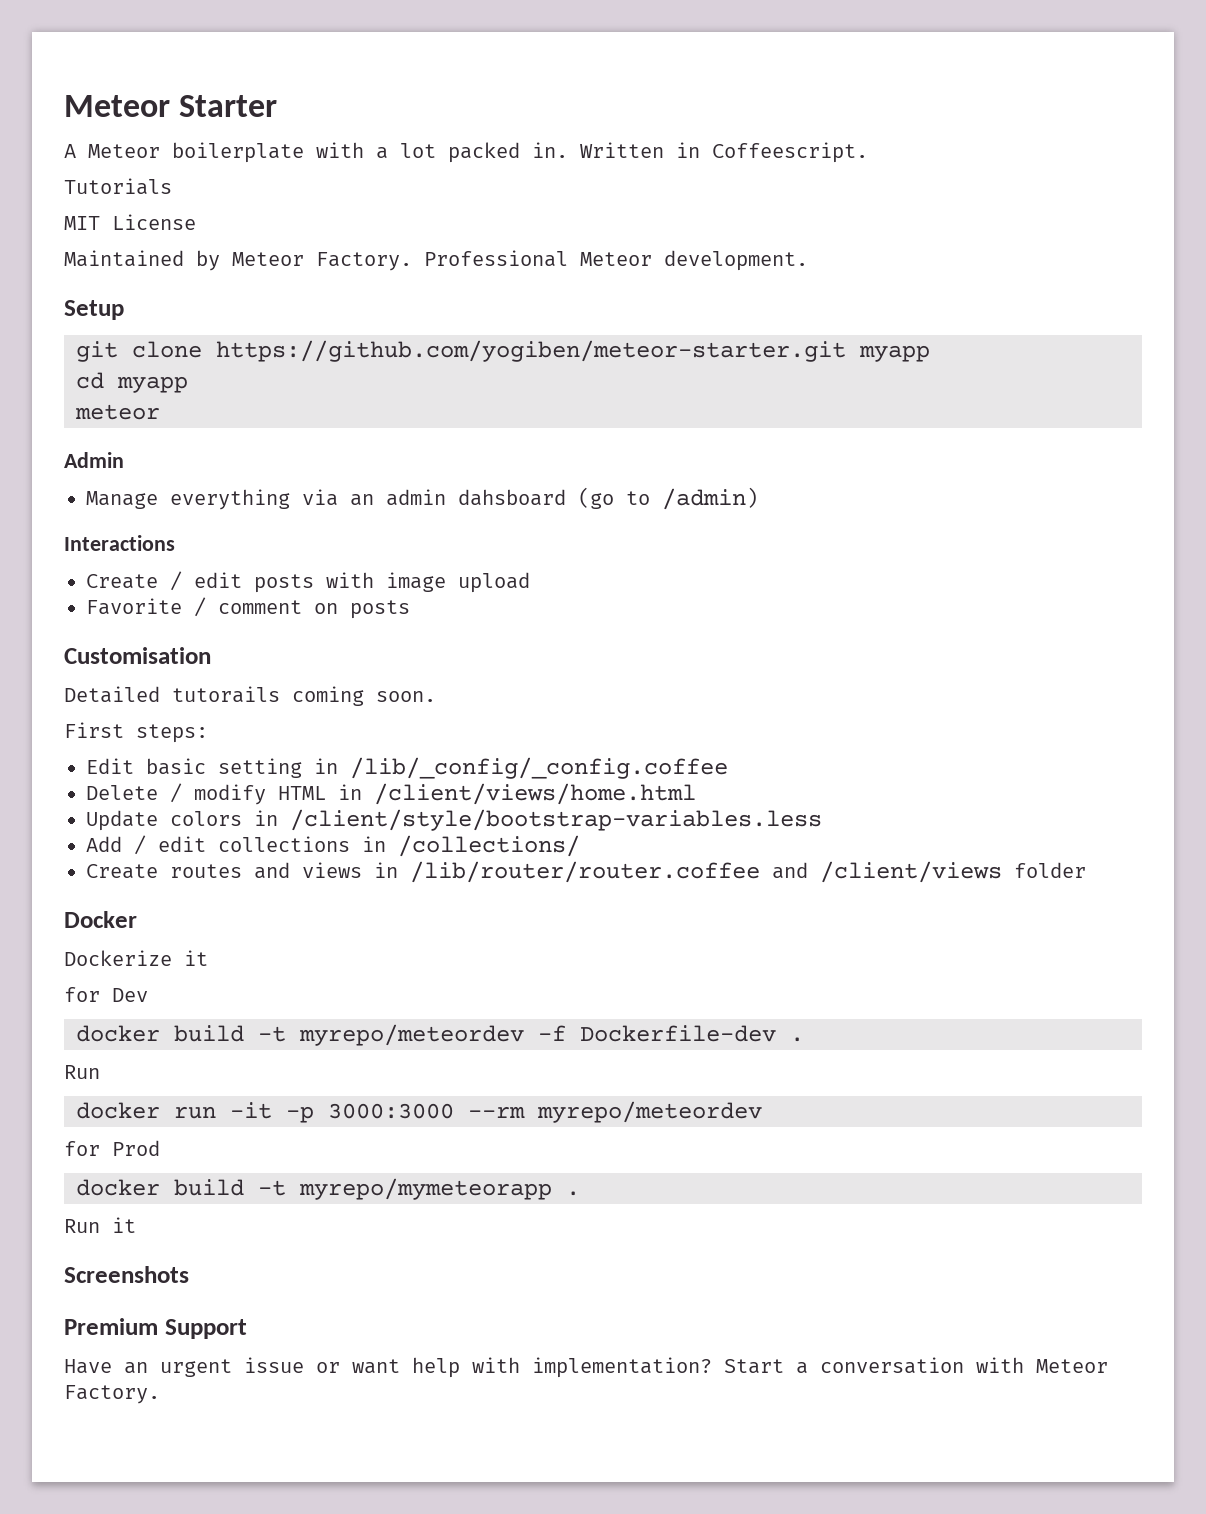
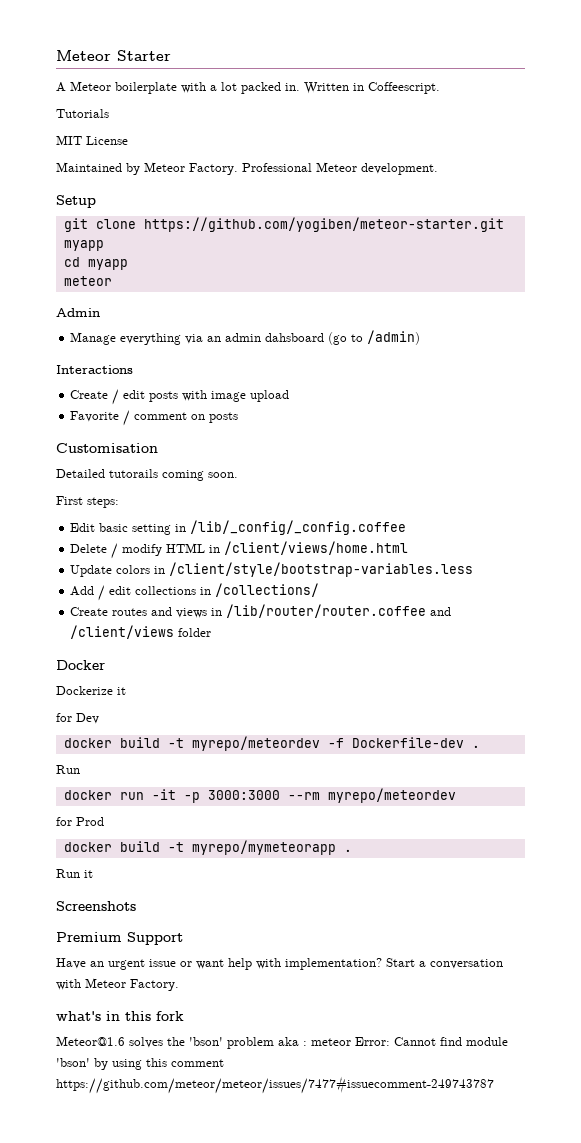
+ what's in this fork
+ Meteor@1.6 solves the 'bson' problem aka : meteor Error: Cannot find module 'bson' by using this comment https://github.com/meteor/meteor/issues/7477#issuecomment-249743787

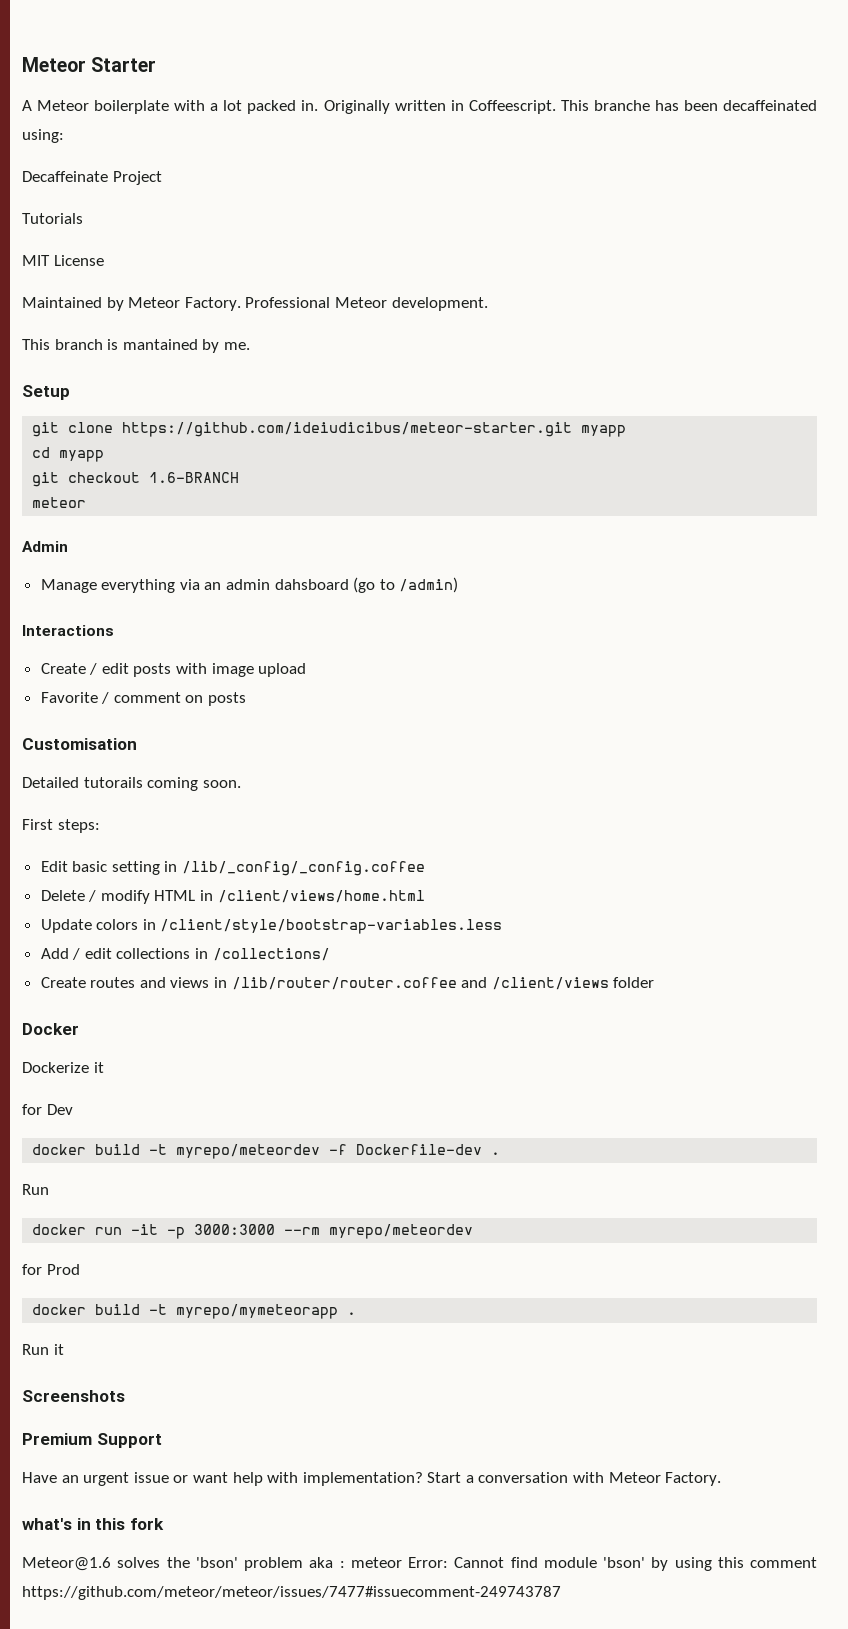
- Written in Coffeescript.
+ Originally written in Coffeescript. This branche has been decaffeinated using:
+ Decaffeinate Project
+ This branch is mantained by me.
- git clone https://github.com/yogiben/meteor-starter.git myapp
+ git clone https://github.com/ideiudicibus/meteor-starter.git myapp
+ git checkout 1.6-BRANCH

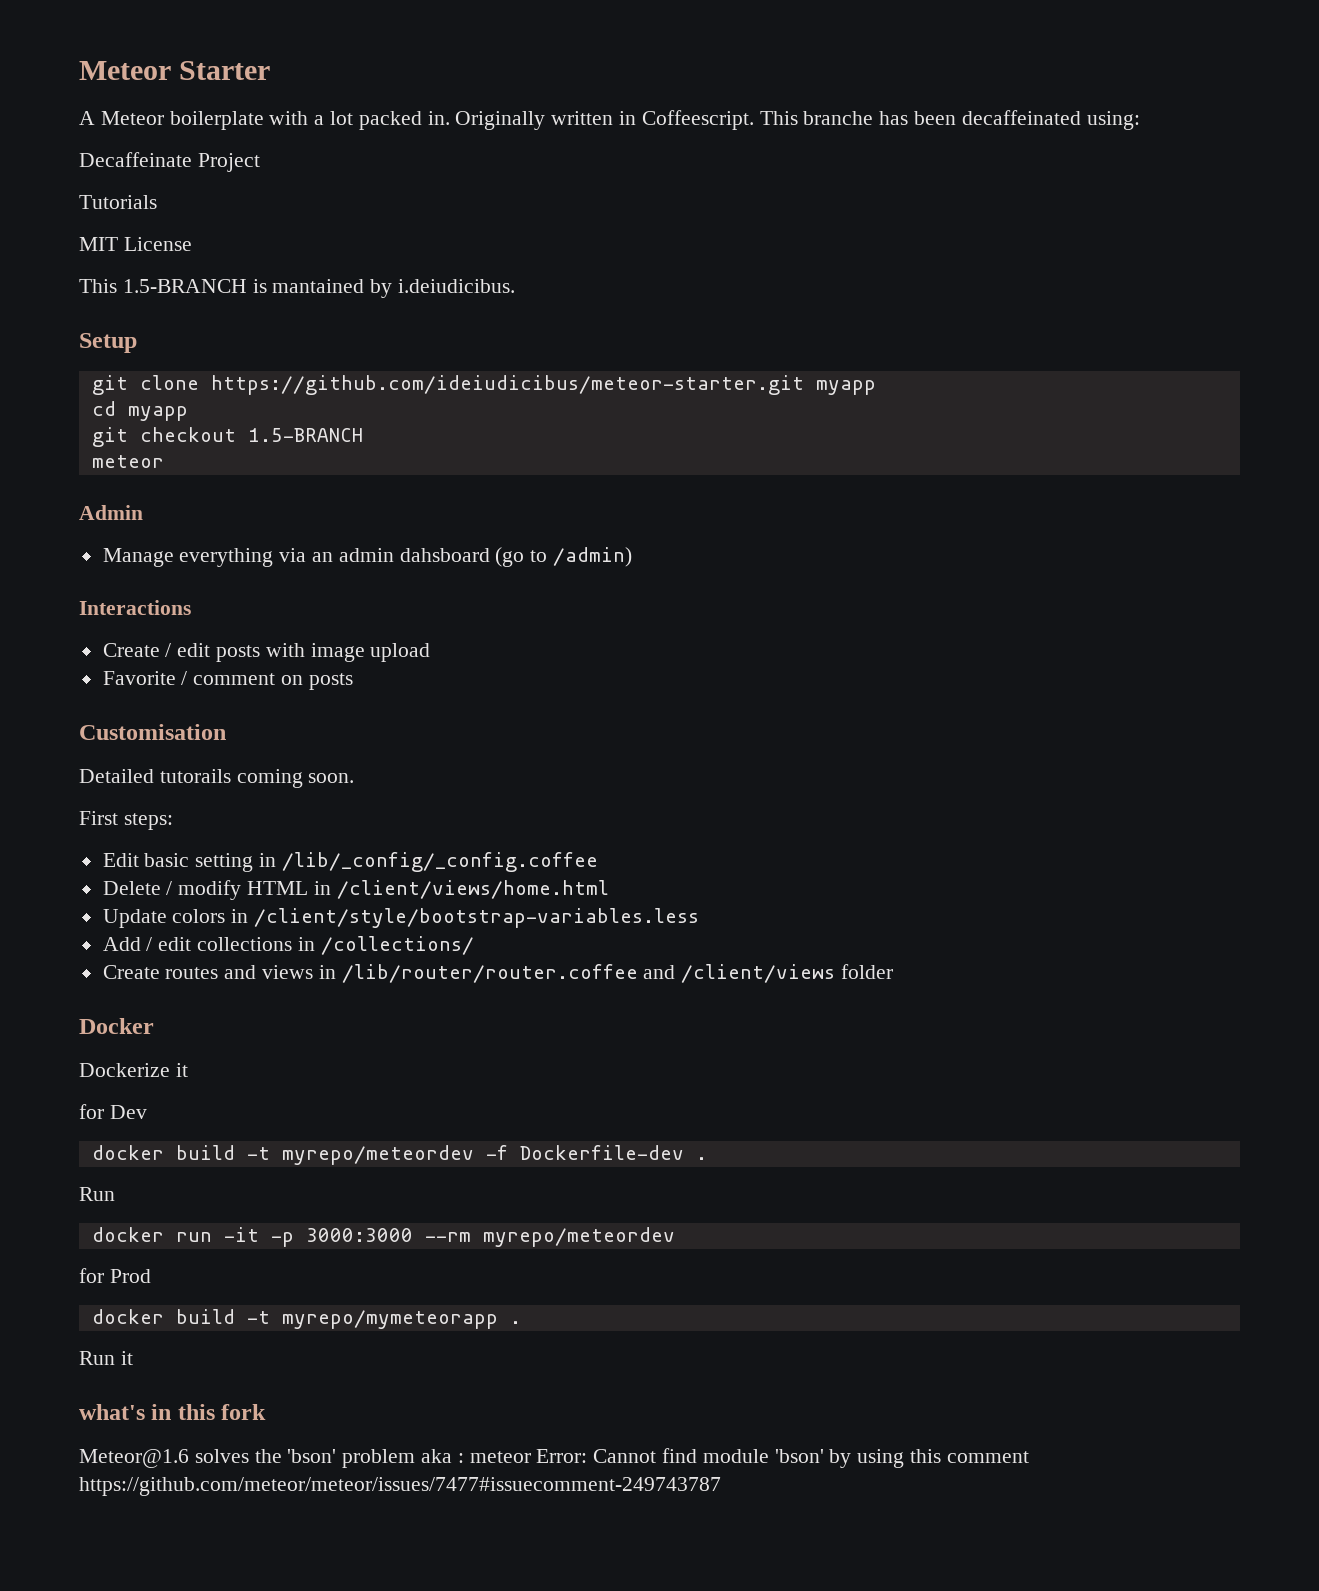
- Maintained by Meteor Factory. Professional Meteor development.
- This branch is mantained by me.
+ This 1.5-BRANCH is mantained by i.deiudicibus.
- git checkout 1.6-BRANCH
+ git checkout 1.5-BRANCH
- Screenshots
- Premium Support
- Have an urgent issue or want help with implementation? Start a conversation with Meteor Factory.

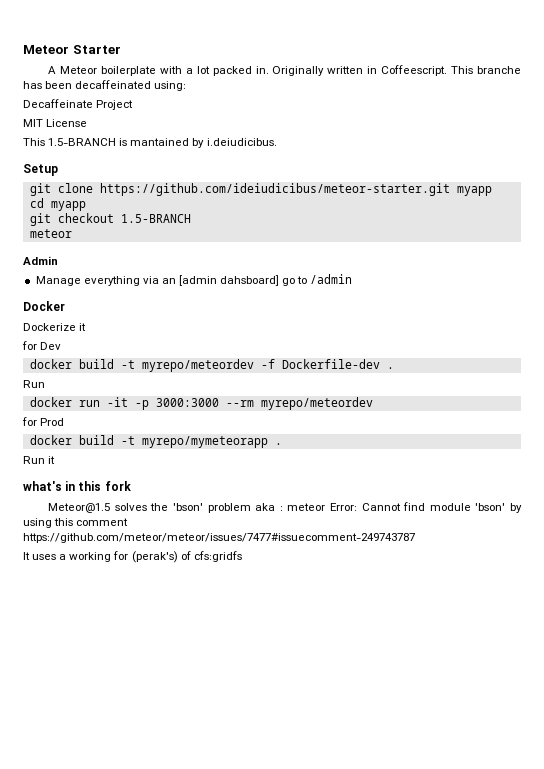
- Tutorials
- Manage everything via an admin dahsboard (go to /admin)
- Interactions
- Create / edit posts with image upload
- Favorite / comment on posts
- Customisation
- Detailed tutorails coming soon.
- First steps:
- Edit basic setting in /lib/_config/_config.coffee
- Delete / modify HTML in /client/views/home.html
- Update colors in /client/style/bootstrap-variables.less
- Add / edit collections in /collections/
- Create routes and views in /lib/router/router.coffee and /client/views folder
+ Manage everything via an [admin dahsboard] go to /admin
- Meteor@1.6 solves the 'bson' problem aka : meteor Error: Cannot find module 'bson' by using this comment https://github.com/meteor/meteor/issues/7477#issuecomment-249743787
+ Meteor@1.5 solves the 'bson' problem aka : meteor Error: Cannot find module 'bson' by using this comment https://github.com/meteor/meteor/issues/7477#issuecomment-249743787
+ It uses a working for (perak's) of cfs:gridfs

